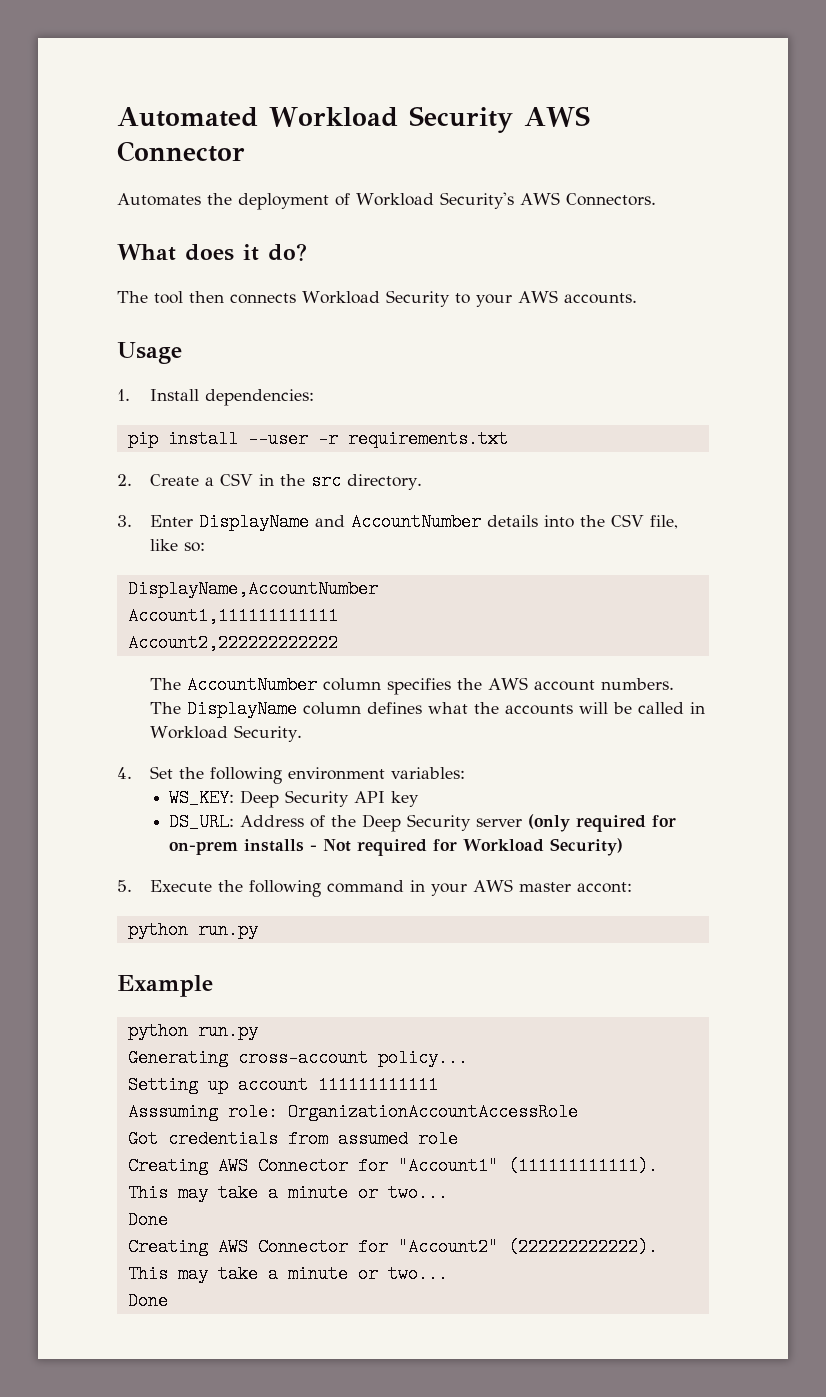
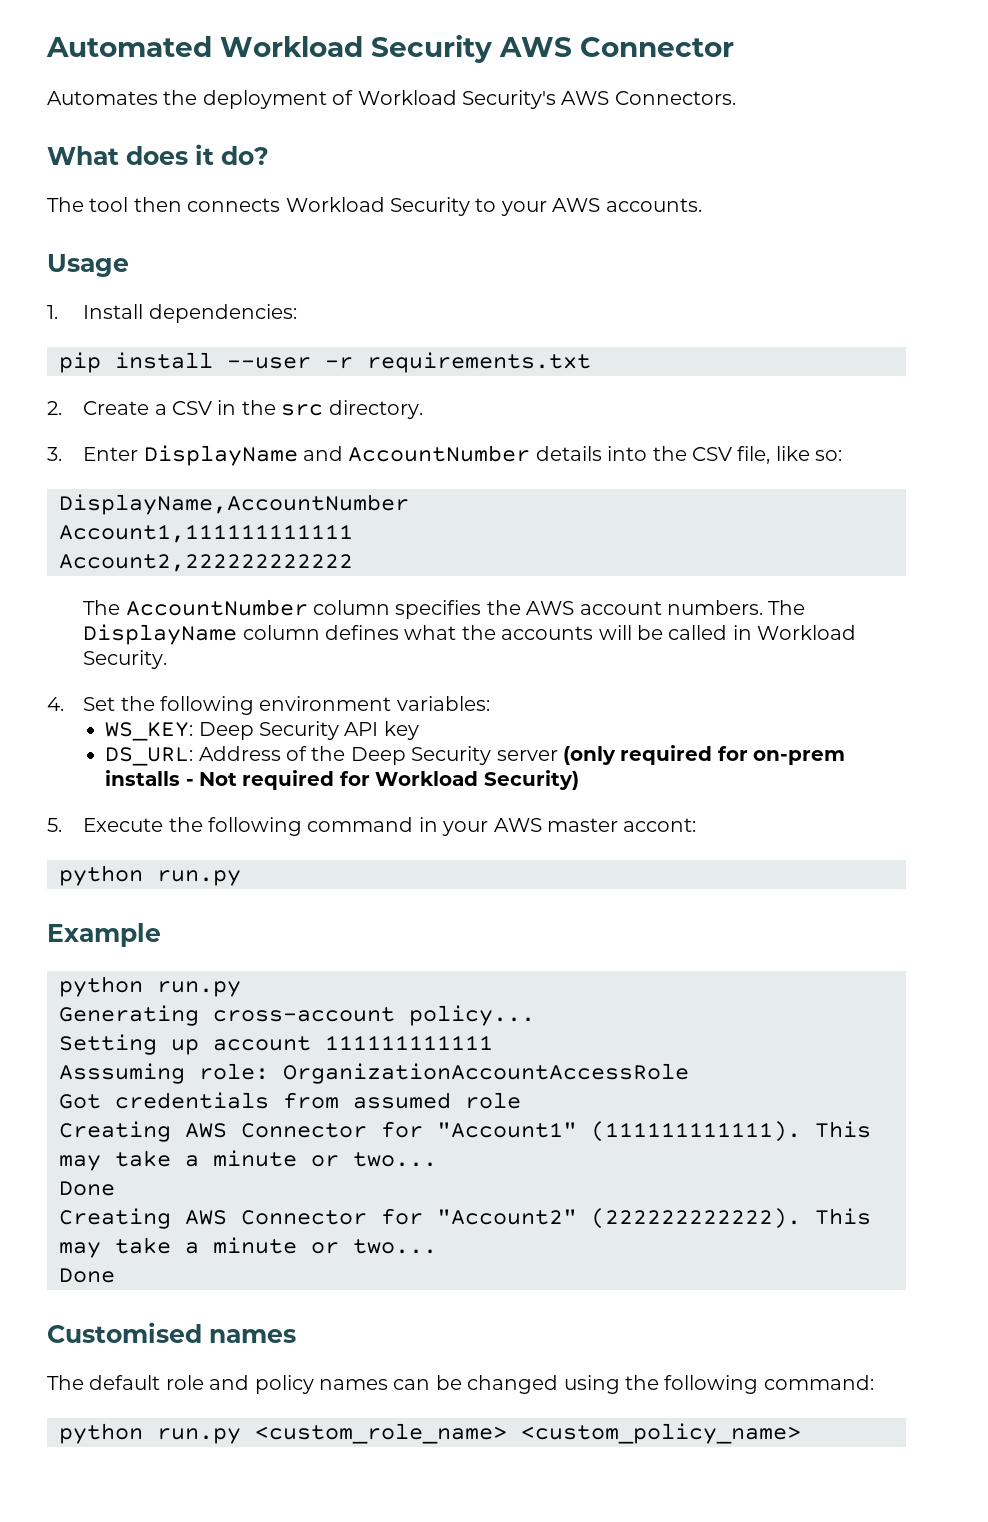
+ Customised names
+ The default role and policy names can be changed using the following command:
+ python run.py <custom_role_name> <custom_policy_name>

